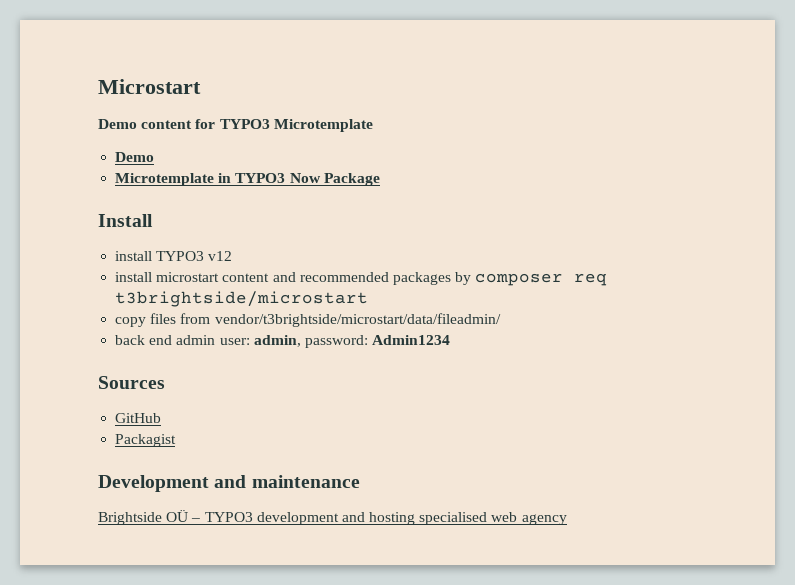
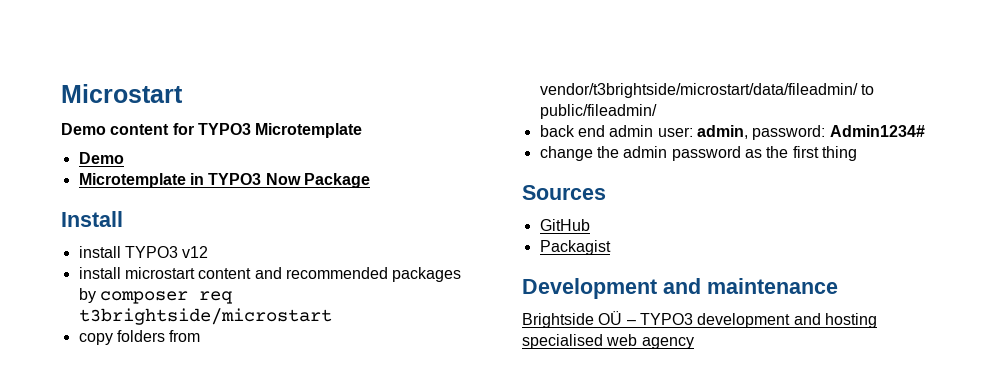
- copy files from vendor/t3brightside/microstart/data/fileadmin/
+ copy folders from vendor/t3brightside/microstart/data/fileadmin/ to public/fileadmin/
- back end admin user: admin, password: Admin1234
+ back end admin user: admin, password: Admin1234#
+ change the admin password as the first thing

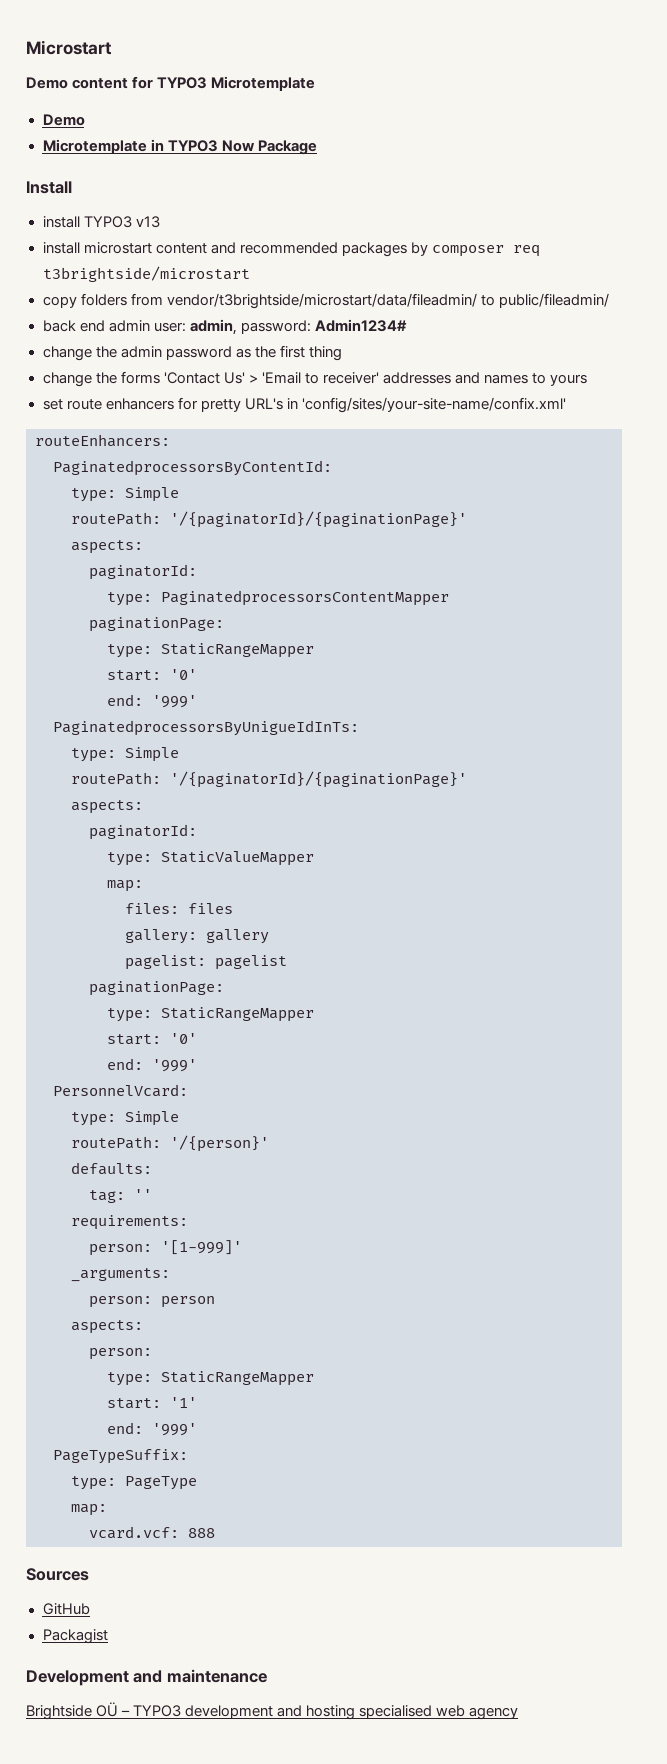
- install TYPO3 v12
+ install TYPO3 v13
+ change the forms 'Contact Us' > 'Email to receiver' addresses and names to yours
+ set route enhancers for pretty URL's in 'config/sites/your-site-name/confix.xml'
+ routeEnhancers:
+ PaginatedprocessorsByContentId:
+ type: Simple
+ routePath: '/{paginatorId}/{paginationPage}'
+ aspects:
+ paginatorId:
+ type: PaginatedprocessorsContentMapper
+ paginationPage:
+ type: StaticRangeMapper
+ start: '0'
+ end: '999'
+ PaginatedprocessorsByUnigueIdInTs:
+ type: Simple
+ routePath: '/{paginatorId}/{paginationPage}'
+ aspects:
+ paginatorId:
+ type: StaticValueMapper
+ map:
+ files: files
+ gallery: gallery
+ pagelist: pagelist
+ paginationPage:
+ type: StaticRangeMapper
+ start: '0'
+ end: '999'
+ PersonnelVcard:
+ type: Simple
+ routePath: '/{person}'
+ defaults:
+ tag: ''
+ requirements:
+ person: '[1-999]'
+ _arguments:
+ person: person
+ aspects:
+ person:
+ type: StaticRangeMapper
+ start: '1'
+ end: '999'
+ PageTypeSuffix:
+ type: PageType
+ map:
+ vcard.vcf: 888

